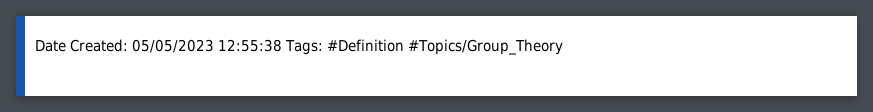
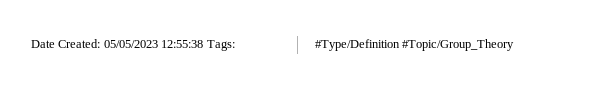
- Date Created: 05/05/2023 12:55:38 Tags: #Definition #Topics/Group_Theory
+ Date Created: 05/05/2023 12:55:38 Tags: #Type/Definition #Topic/Group_Theory

